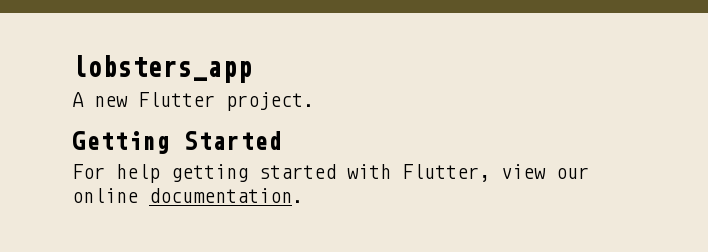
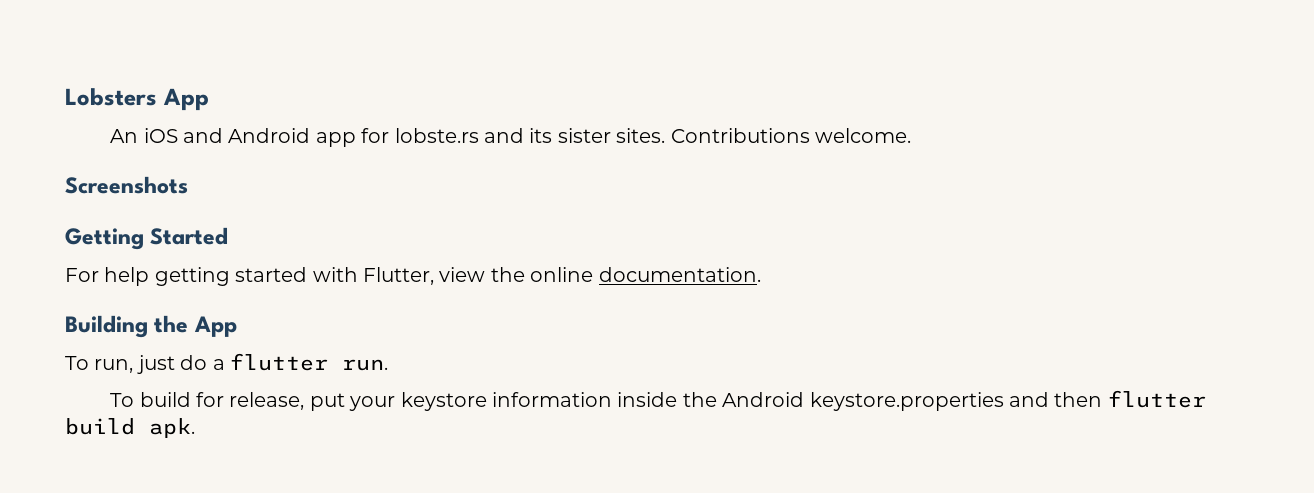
- lobsters_app
- A new Flutter project.
+ Lobsters App
+ An iOS and Android app for lobste.rs and its sister sites. Contributions welcome.
+ Screenshots
- For help getting started with Flutter, view our online documentation.
+ For help getting started with Flutter, view the online documentation.
+ Building the App
+ To run, just do a flutter run.
+ To build for release, put your keystore information inside the Android keystore.properties and then flutter build apk.

